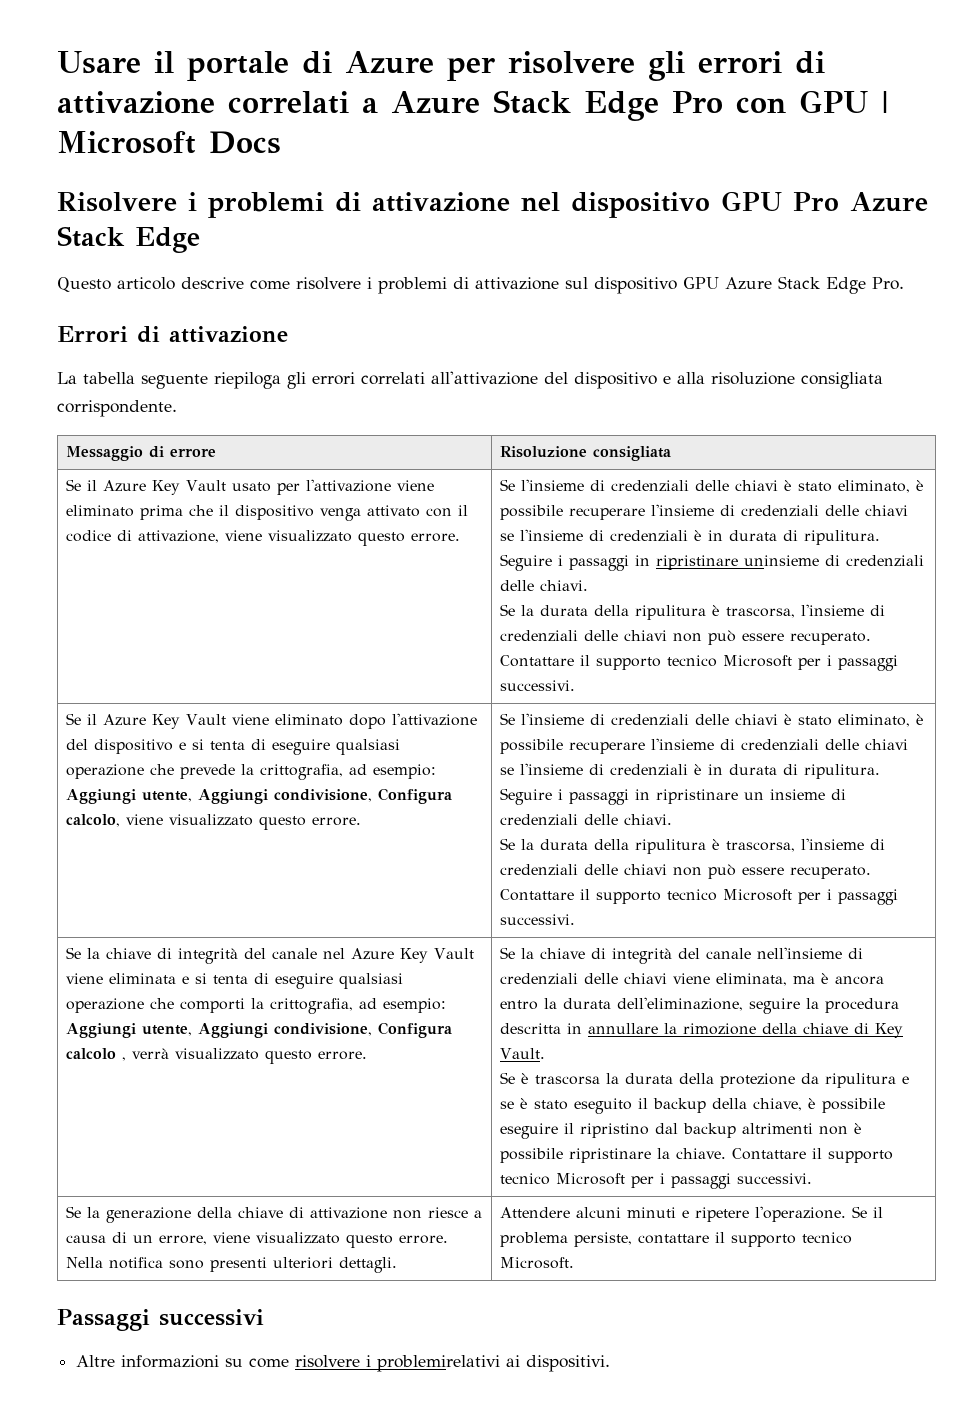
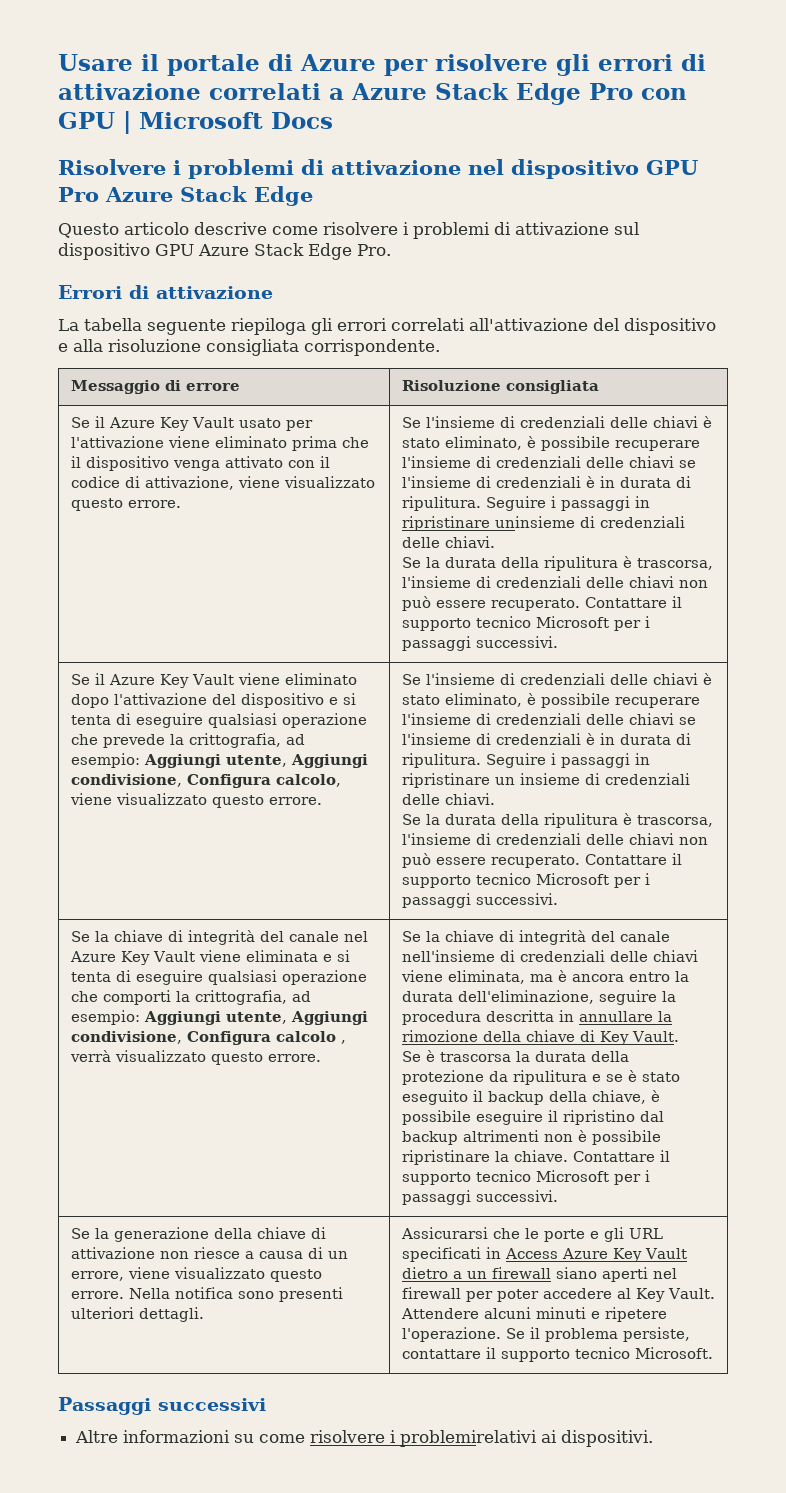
+ Assicurarsi che le porte e gli URL specificati in Access Azure Key Vault dietro a un firewall siano aperti nel firewall per poter accedere al Key Vault.

